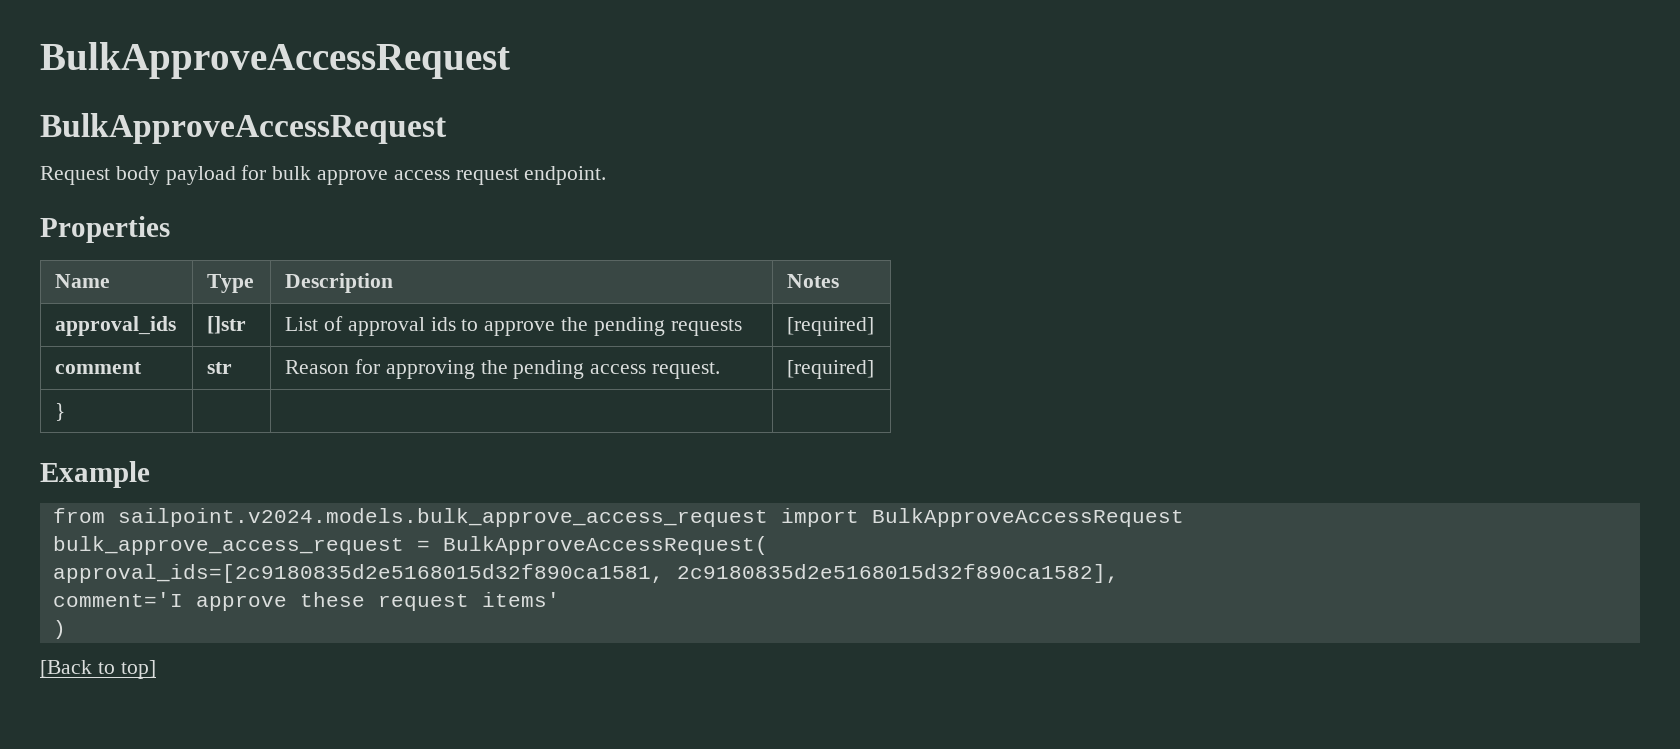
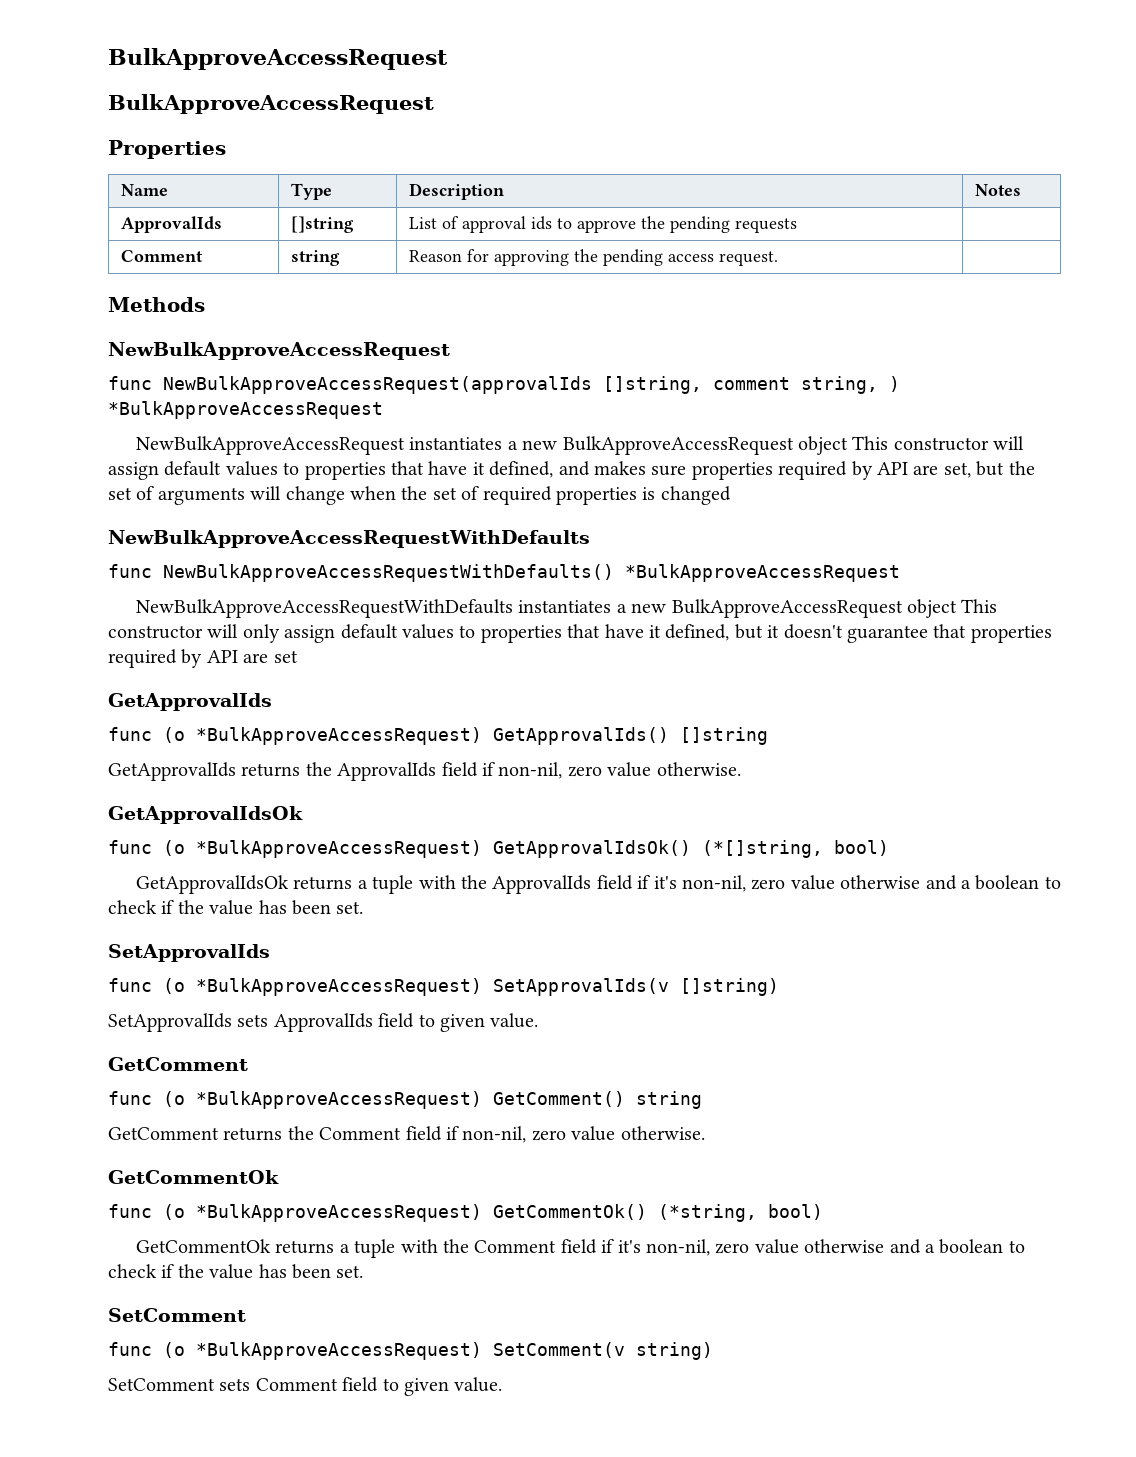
- Request body payload for bulk approve access request endpoint.
- approval_ids | []str | List of approval ids to approve the pending requests | [required]
- comment | str | Reason for approving the pending access request. | [required]
- } | | |
- Example
- from sailpoint.v2024.models.bulk_approve_access_request import BulkApproveAccessRequest
- bulk_approve_access_request = BulkApproveAccessRequest(
- approval_ids=[2c9180835d2e5168015d32f890ca1581, 2c9180835d2e5168015d32f890ca1582],
- comment='I approve these request items'
- )
- [Back to top]
+ ApprovalIds | []string | List of approval ids to approve the pending requests |
+ Comment | string | Reason for approving the pending access request. |
+ Methods
+ NewBulkApproveAccessRequest
+ func NewBulkApproveAccessRequest(approvalIds []string, comment string, ) *BulkApproveAccessRequest
+ NewBulkApproveAccessRequest instantiates a new BulkApproveAccessRequest object This constructor will assign default values to properties that have it defined, and makes sure properties required by API are set, but the set of arguments will change when the set of required properties is changed
+ NewBulkApproveAccessRequestWithDefaults
+ func NewBulkApproveAccessRequestWithDefaults() *BulkApproveAccessRequest
+ NewBulkApproveAccessRequestWithDefaults instantiates a new BulkApproveAccessRequest object This constructor will only assign default values to properties that have it defined, but it doesn't guarantee that properties required by API are set
+ GetApprovalIds
+ func (o *BulkApproveAccessRequest) GetApprovalIds() []string
+ GetApprovalIds returns the ApprovalIds field if non-nil, zero value otherwise.
+ GetApprovalIdsOk
+ func (o *BulkApproveAccessRequest) GetApprovalIdsOk() (*[]string, bool)
+ GetApprovalIdsOk returns a tuple with the ApprovalIds field if it's non-nil, zero value otherwise and a boolean to check if the value has been set.
+ SetApprovalIds
+ func (o *BulkApproveAccessRequest) SetApprovalIds(v []string)
+ SetApprovalIds sets ApprovalIds field to given value.
+ GetComment
+ func (o *BulkApproveAccessRequest) GetComment() string
+ GetComment returns the Comment field if non-nil, zero value otherwise.
+ GetCommentOk
+ func (o *BulkApproveAccessRequest) GetCommentOk() (*string, bool)
+ GetCommentOk returns a tuple with the Comment field if it's non-nil, zero value otherwise and a boolean to check if the value has been set.
+ SetComment
+ func (o *BulkApproveAccessRequest) SetComment(v string)
+ SetComment sets Comment field to given value.

